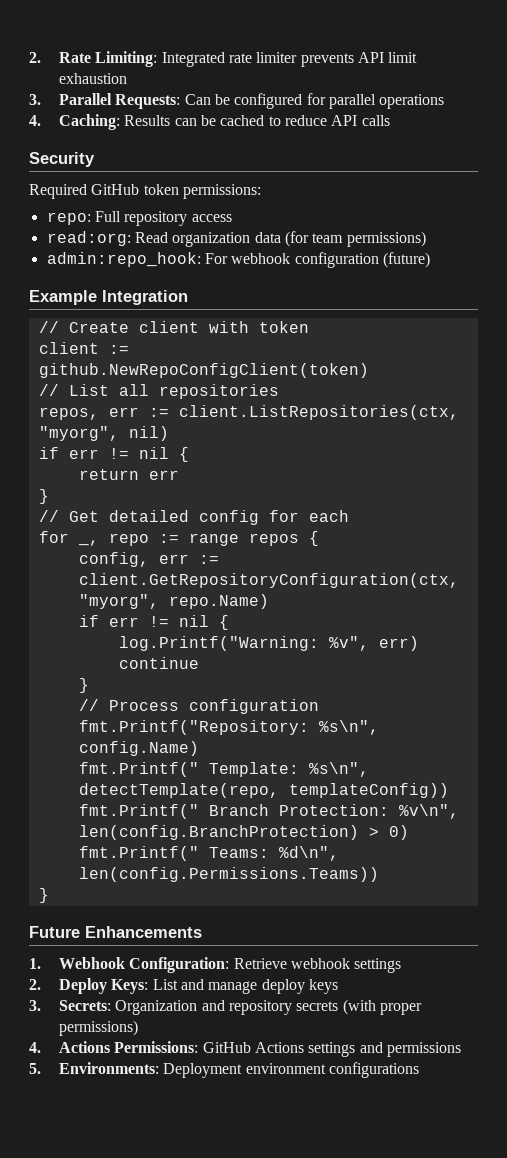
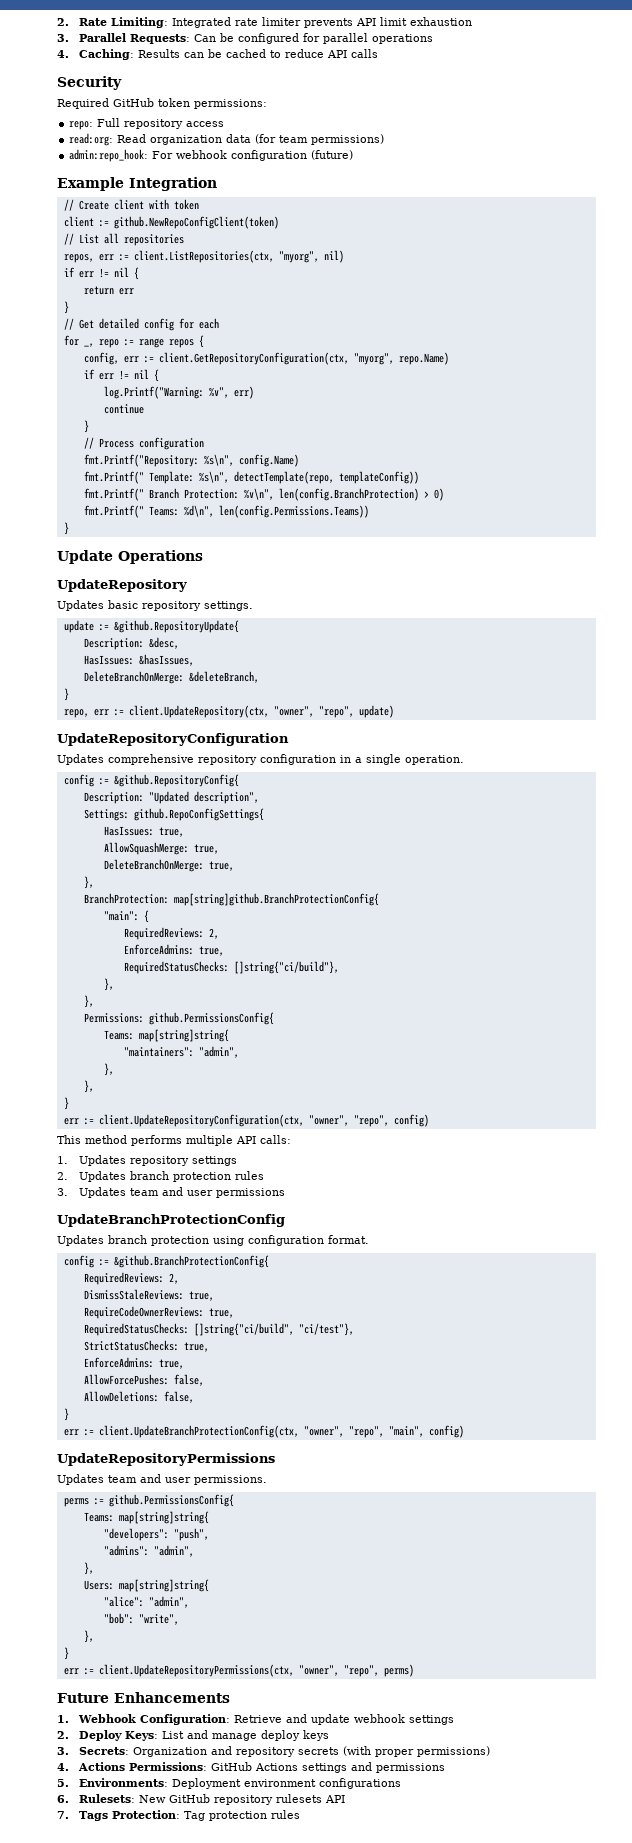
+ Update Operations
+ UpdateRepository
+ Updates basic repository settings.
+ update := &github.RepositoryUpdate{
+ Description: &desc,
+ HasIssues: &hasIssues,
+ DeleteBranchOnMerge: &deleteBranch,
+ }
+ repo, err := client.UpdateRepository(ctx, "owner", "repo", update)
+ UpdateRepositoryConfiguration
+ Updates comprehensive repository configuration in a single operation.
+ config := &github.RepositoryConfig{
+ Description: "Updated description",
+ Settings: github.RepoConfigSettings{
+ HasIssues: true,
+ AllowSquashMerge: true,
+ DeleteBranchOnMerge: true,
+ },
+ BranchProtection: map[string]github.BranchProtectionConfig{
+ "main": {
+ RequiredReviews: 2,
+ EnforceAdmins: true,
+ RequiredStatusChecks: []string{"ci/build"},
+ },
+ },
+ Permissions: github.PermissionsConfig{
+ Teams: map[string]string{
+ "maintainers": "admin",
+ },
+ },
+ }
+ err := client.UpdateRepositoryConfiguration(ctx, "owner", "repo", config)
+ This method performs multiple API calls:
+ 1. Updates repository settings
+ 2. Updates branch protection rules
+ 3. Updates team and user permissions
+ UpdateBranchProtectionConfig
+ Updates branch protection using configuration format.
+ config := &github.BranchProtectionConfig{
+ RequiredReviews: 2,
+ DismissStaleReviews: true,
+ RequireCodeOwnerReviews: true,
+ RequiredStatusChecks: []string{"ci/build", "ci/test"},
+ StrictStatusChecks: true,
+ EnforceAdmins: true,
+ AllowForcePushes: false,
+ AllowDeletions: false,
+ }
+ err := client.UpdateBranchProtectionConfig(ctx, "owner", "repo", "main", config)
+ UpdateRepositoryPermissions
+ Updates team and user permissions.
+ perms := github.PermissionsConfig{
+ Teams: map[string]string{
+ "developers": "push",
+ "admins": "admin",
+ },
+ Users: map[string]string{
+ "alice": "admin",
+ "bob": "write",
+ },
+ }
+ err := client.UpdateRepositoryPermissions(ctx, "owner", "repo", perms)
- 1. Webhook Configuration: Retrieve webhook settings
+ 1. Webhook Configuration: Retrieve and update webhook settings
+ 6. Rulesets: New GitHub repository rulesets API
+ 7. Tags Protection: Tag protection rules

